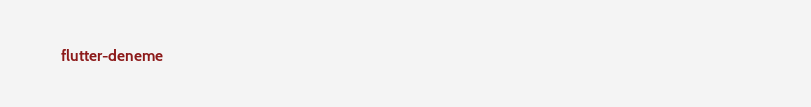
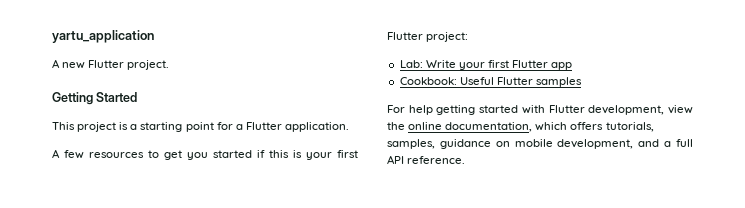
- flutter-deneme
+ yartu_application
+ A new Flutter project.
+ Getting Started
+ This project is a starting point for a Flutter application.
+ A few resources to get you started if this is your first Flutter project:
+ Lab: Write your first Flutter app
+ Cookbook: Useful Flutter samples
+ For help getting started with Flutter development, view the online documentation, which offers tutorials, samples, guidance on mobile development, and a full API reference.

